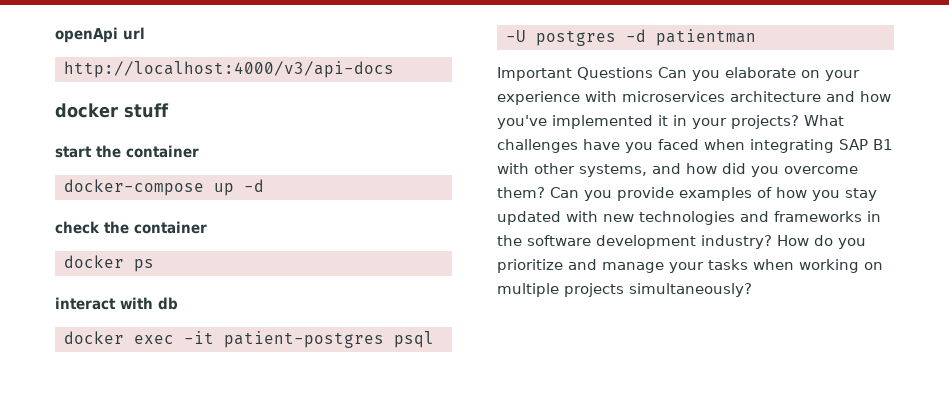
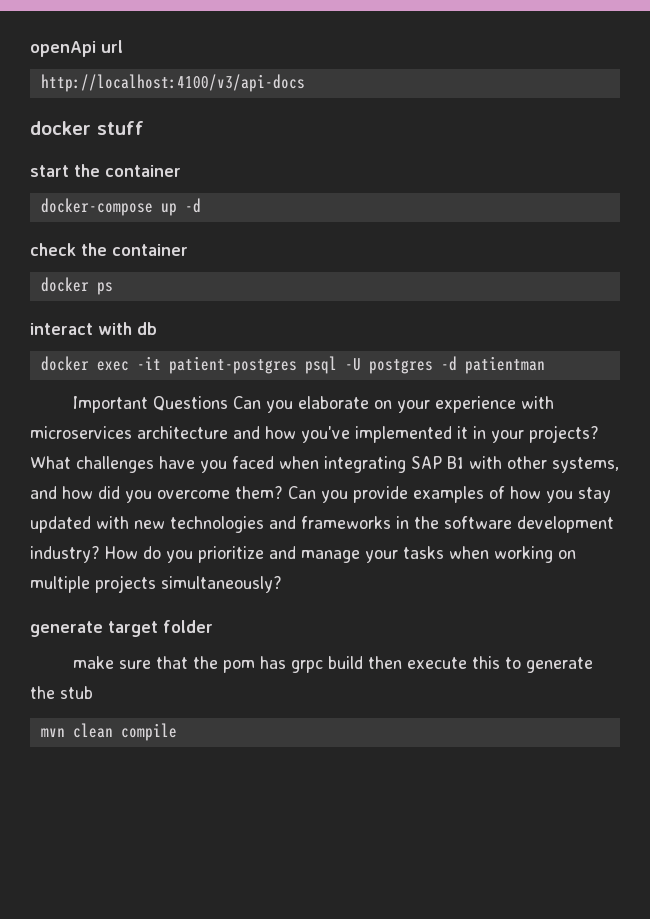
- http://localhost:4000/v3/api-docs
+ http://localhost:4100/v3/api-docs
+ generate target folder
+ make sure that the pom has grpc build then execute this to generate the stub
+ mvn clean compile

